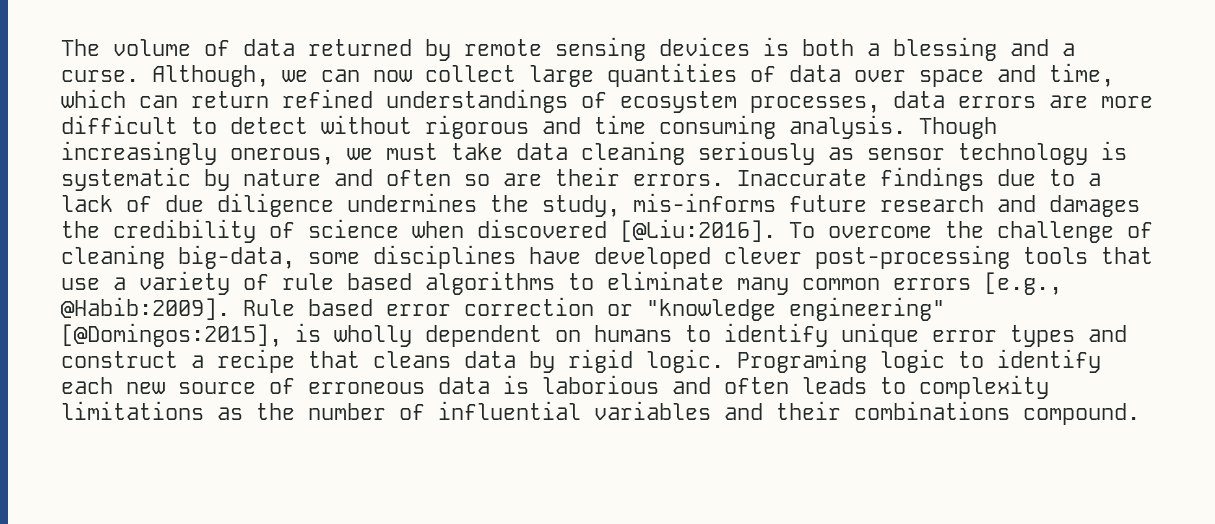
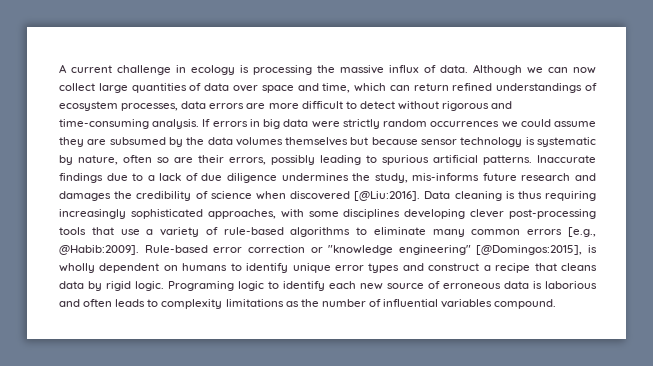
- The volume of data returned by remote sensing devices is both a blessing and a curse. Although, we can now collect large quantities of data over space and time, which can return refined understandings of ecosystem processes, data errors are more difficult to detect without rigorous and time consuming analysis. Though increasingly onerous, we must take data cleaning seriously as sensor technology is systematic by nature and often so are their errors.
+ A current challenge in ecology is processing the massive influx of data. Although we can now collect large quantities of data over space and time, which can return refined understandings of ecosystem processes, data errors are more difficult to detect without rigorous and time-consuming analysis. If errors in big data were strictly random occurrences we could assume they are subsumed by the data volumes themselves but because sensor technology is systematic by nature, often so are their errors, possibly leading to spurious artificial patterns.
- To overcome the challenge of cleaning big-data, some disciplines have developed clever post-processing tools that use a variety of rule based algorithms to eliminate many common errors [e.g., @Habib:2009].
+ Data cleaning is thus requiring increasingly sophisticated approaches, with some disciplines developing clever post-processing tools that use a variety of rule-based algorithms to eliminate many common errors [e.g., @Habib:2009].
- Rule based error correction or "knowledge engineering" [@Domingos:2015], is wholly dependent on humans to identify unique error types and construct a recipe that cleans data by rigid logic.
+ Rule-based error correction or "knowledge engineering" [@Domingos:2015], is wholly dependent on humans to identify unique error types and construct a recipe that cleans data by rigid logic.
- Programing logic to identify each new source of erroneous data is laborious and often leads to complexity limitations as the number of influential variables and their combinations compound.
+ Programing logic to identify each new source of erroneous data is laborious and often leads to complexity limitations as the number of influential variables compound.

